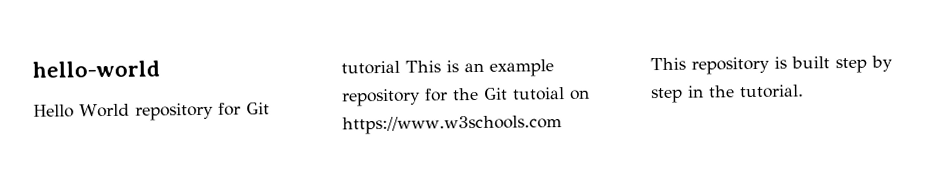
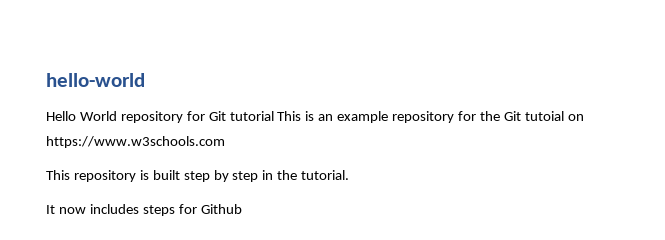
+ It now includes steps for Github

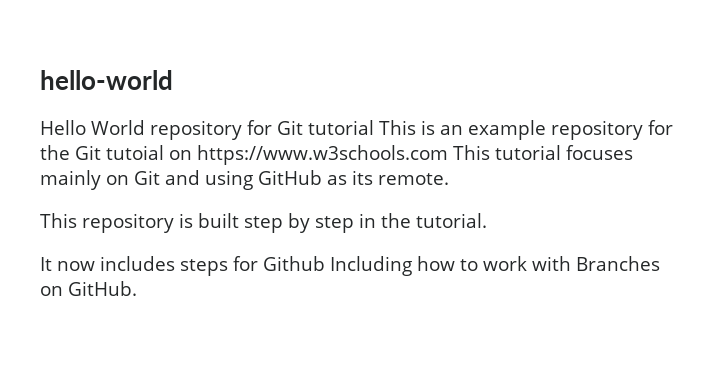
- Hello World repository for Git tutorial This is an example repository for the Git tutoial on https://www.w3schools.com
+ Hello World repository for Git tutorial This is an example repository for the Git tutoial on https://www.w3schools.com This tutorial focuses mainly on Git and using GitHub as its remote.
- It now includes steps for Github
+ It now includes steps for Github Including how to work with Branches on GitHub.

